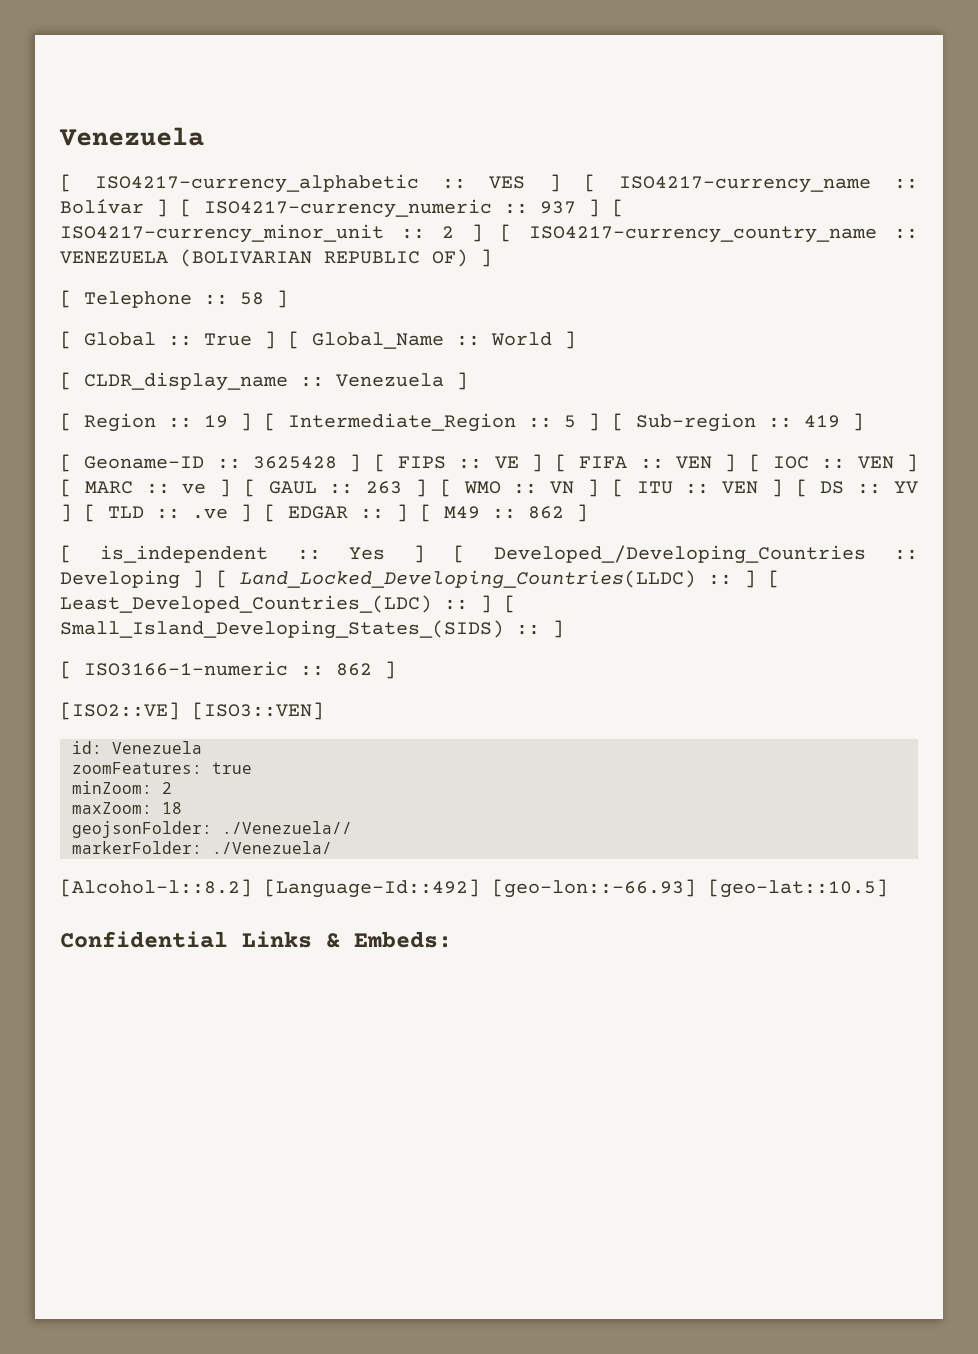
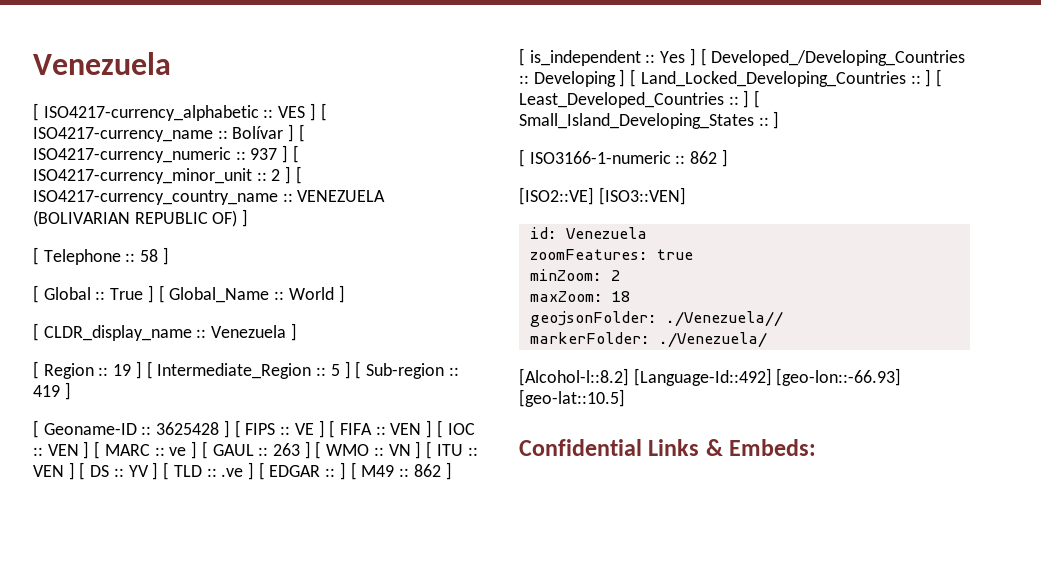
- [ is_independent :: Yes ] [ Developed_/Developing_Countries :: Developing ] [ Land_Locked_Developing_Countries(LLDC) :: ] [ Least_Developed_Countries_(LDC) :: ] [ Small_Island_Developing_States_(SIDS) :: ]
+ [ is_independent :: Yes ] [ Developed_/Developing_Countries :: Developing ] [ Land_Locked_Developing_Countries :: ] [ Least_Developed_Countries :: ] [ Small_Island_Developing_States :: ]

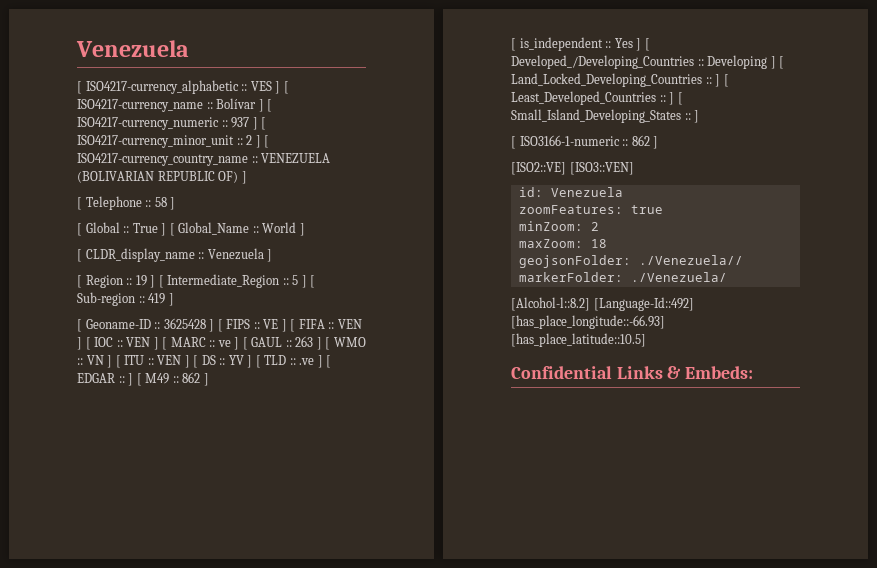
- [Alcohol-l::8.2] [Language-Id::492] [geo-lon::-66.93] [geo-lat::10.5]
+ [Alcohol-l::8.2] [Language-Id::492] [has_place_longitude::-66.93] [has_place_latitude::10.5]

